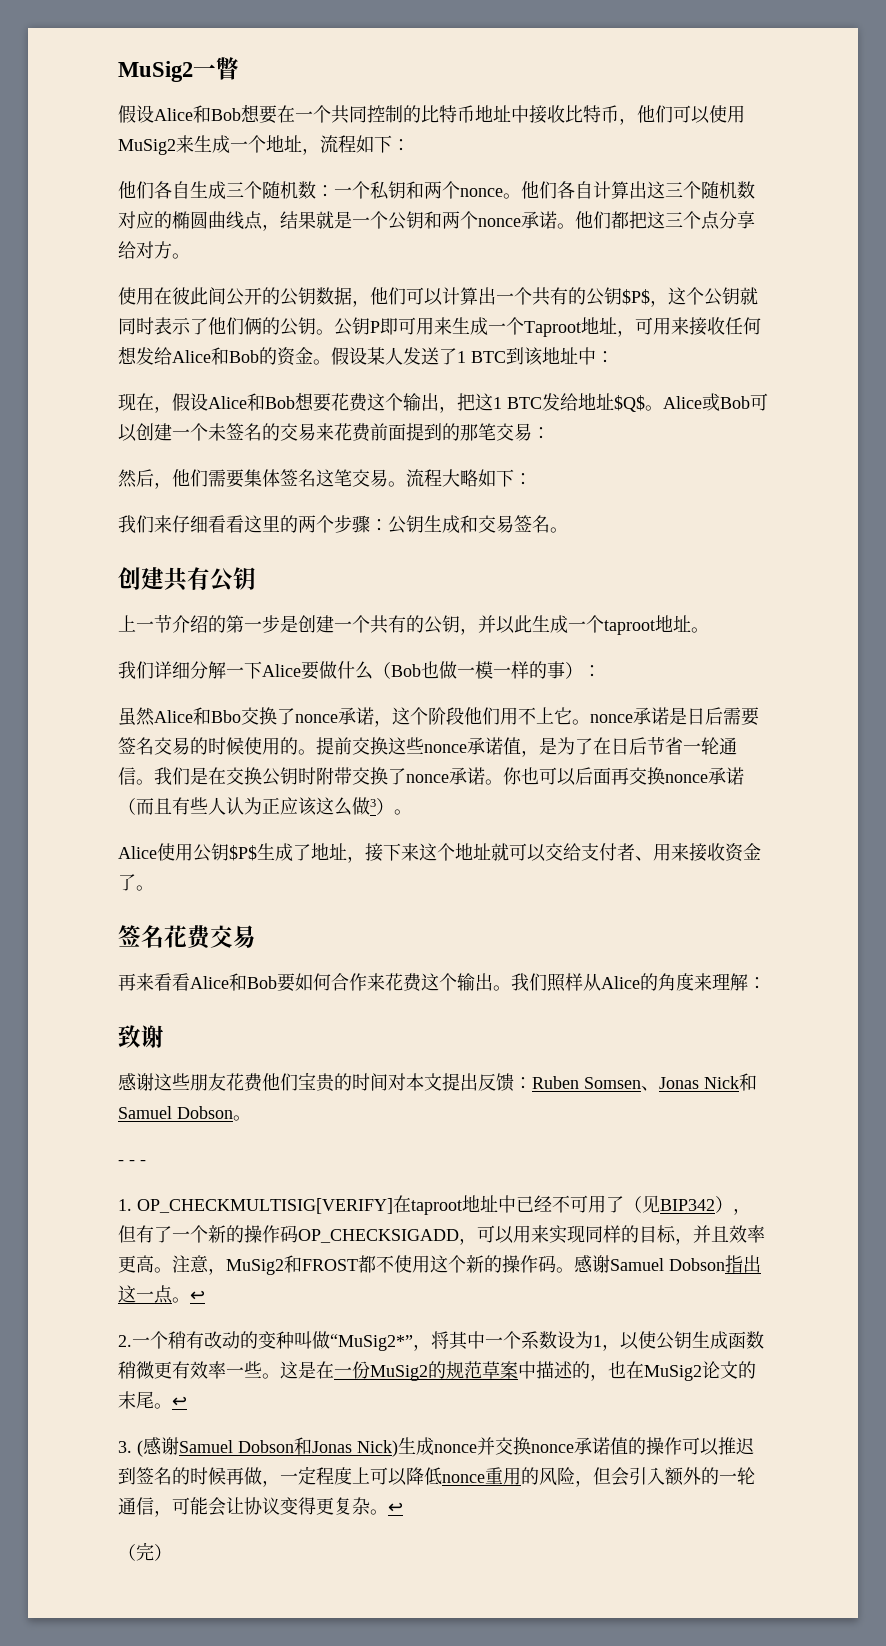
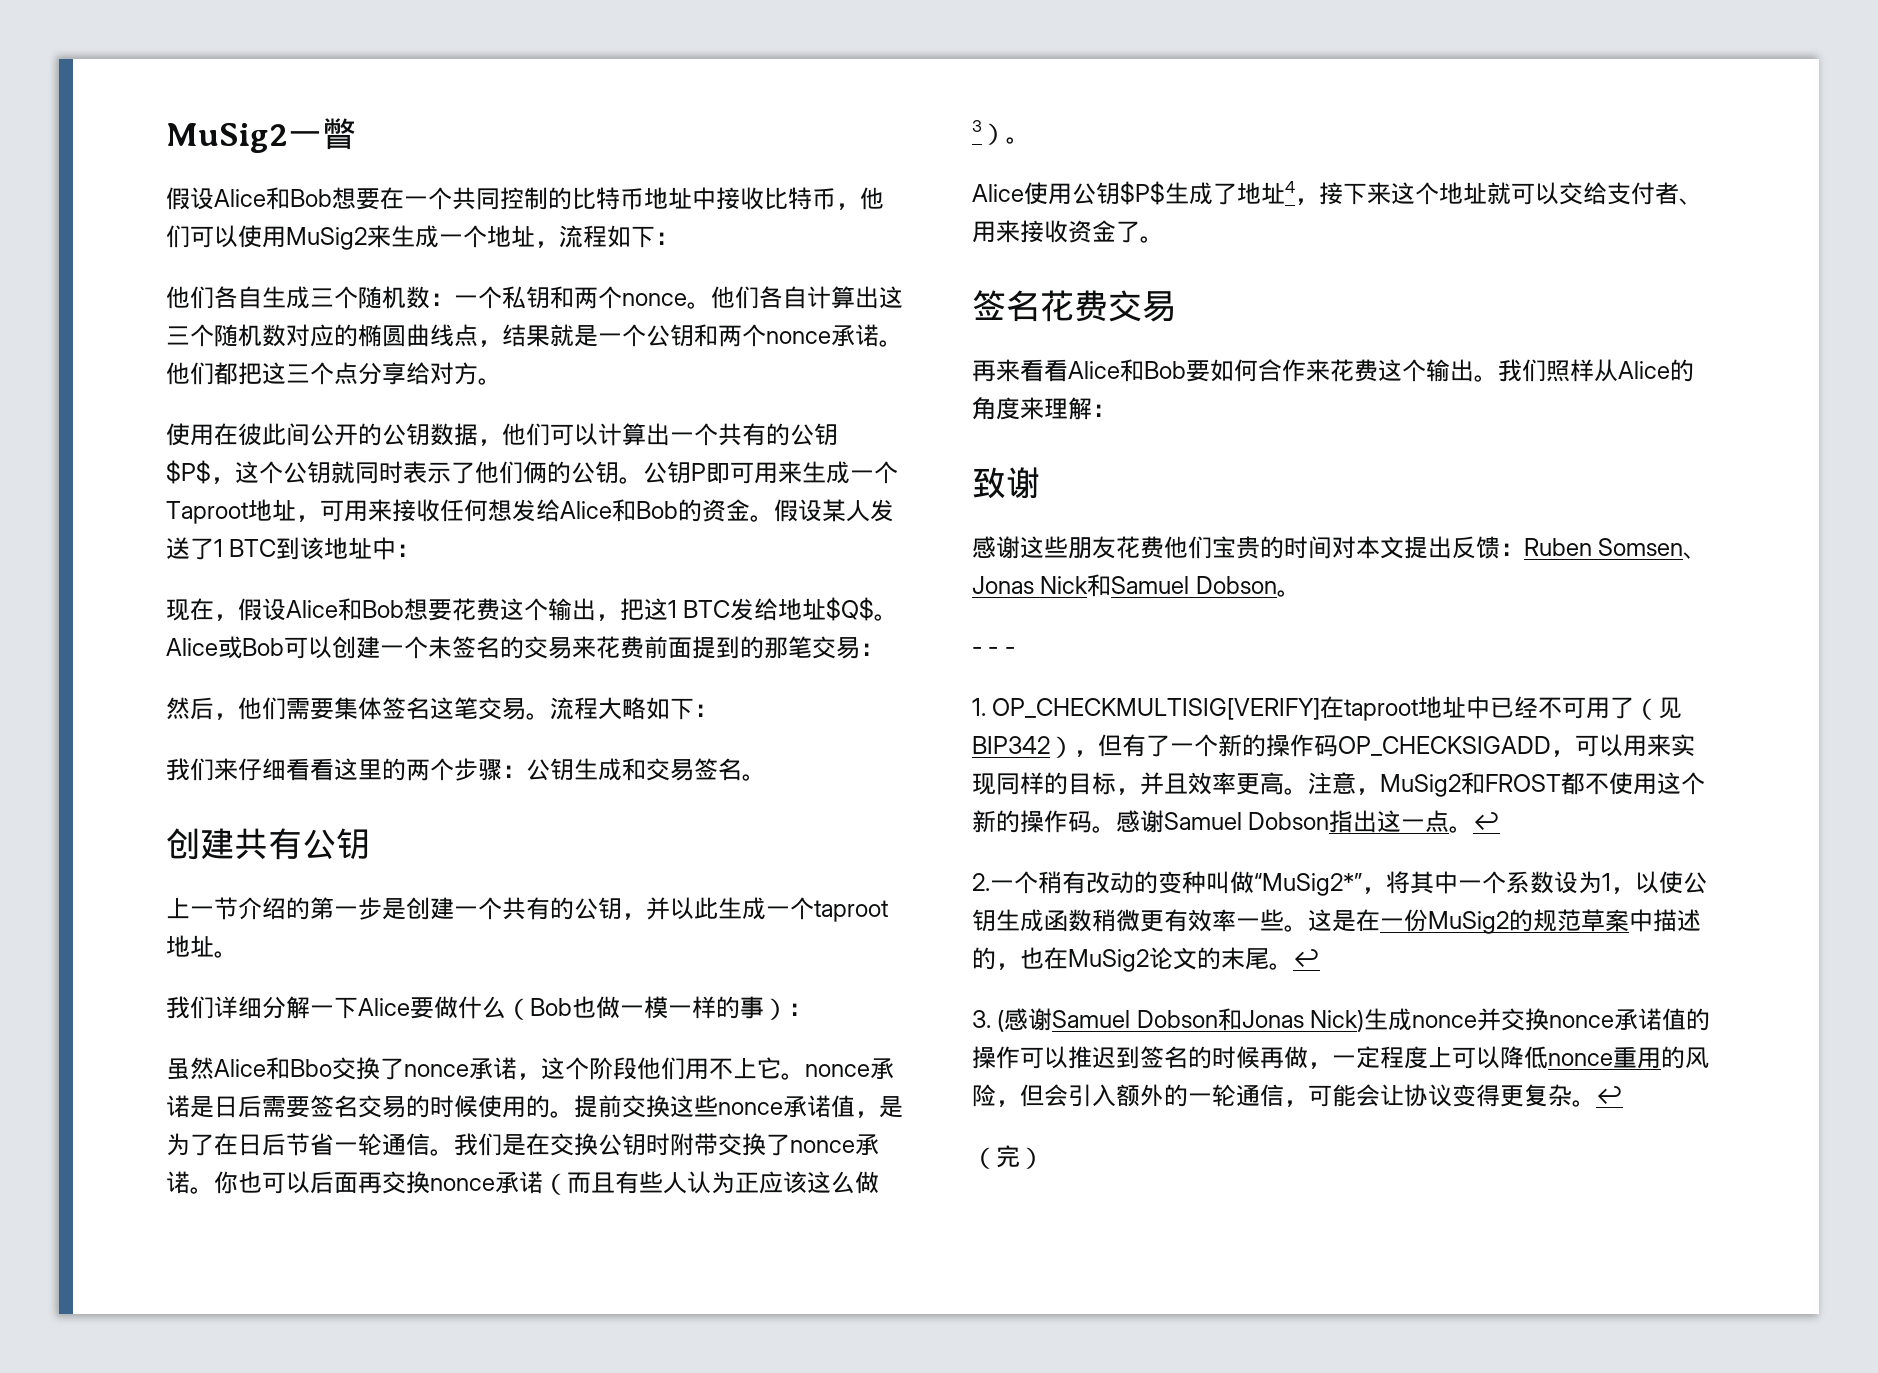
- Alice使用公钥$P$生成了地址，接下来这个地址就可以交给支付者、用来接收资金了。
+ Alice使用公钥$P$生成了地址4，接下来这个地址就可以交给支付者、用来接收资金了。

